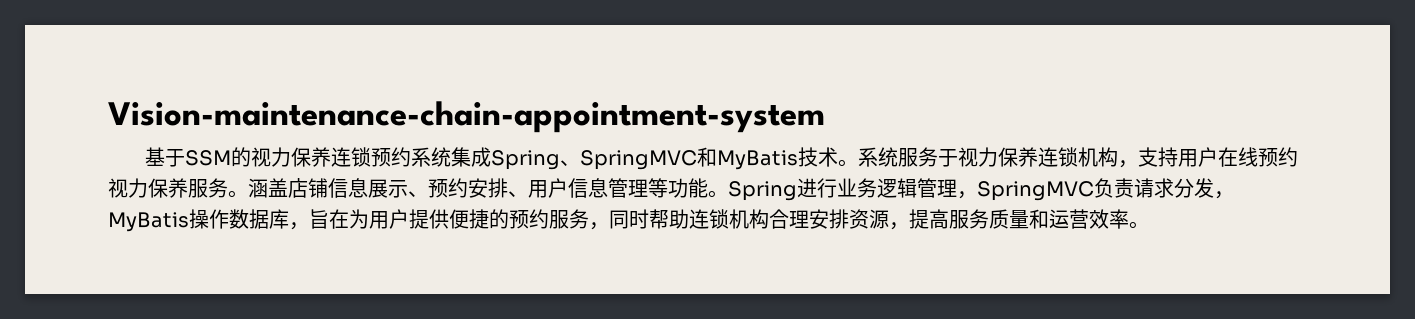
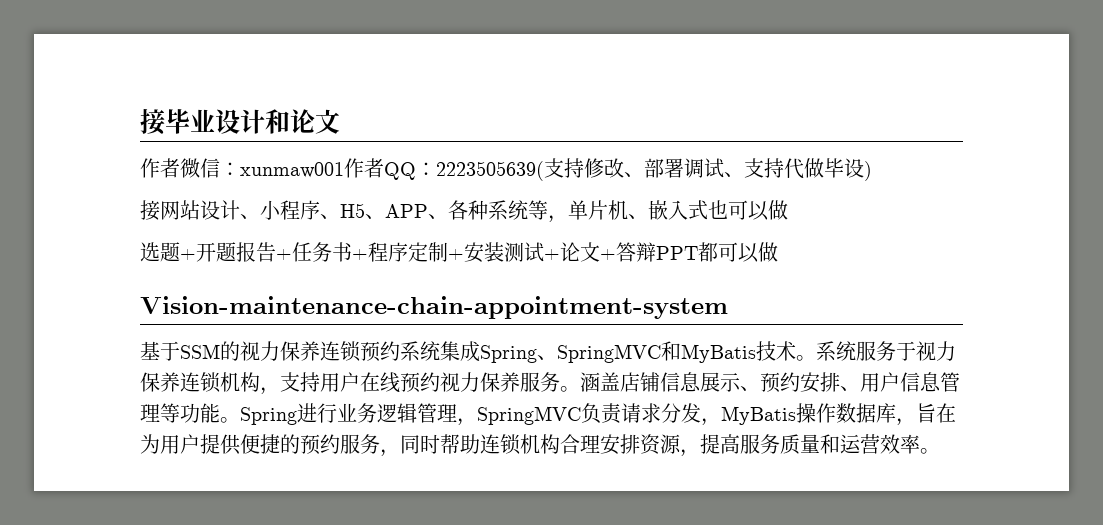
+ 接毕业设计和论文
+ 作者微信：xunmaw001作者QQ：2223505639(支持修改、部署调试、支持代做毕设)
+ 接网站设计、小程序、H5、APP、各种系统等，单片机、嵌入式也可以做
+ 选题+开题报告+任务书+程序定制+安装测试+论文+答辩PPT都可以做

